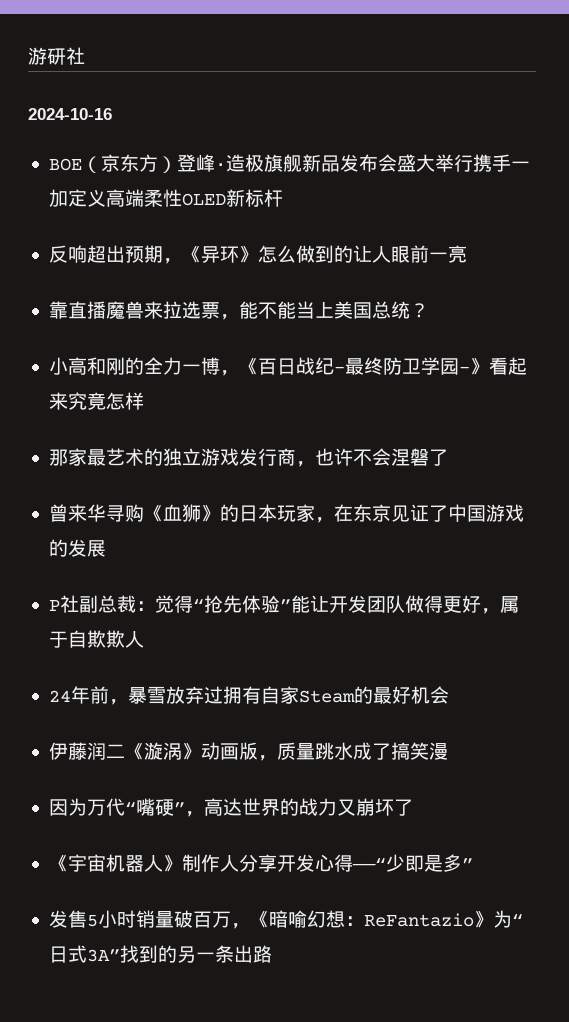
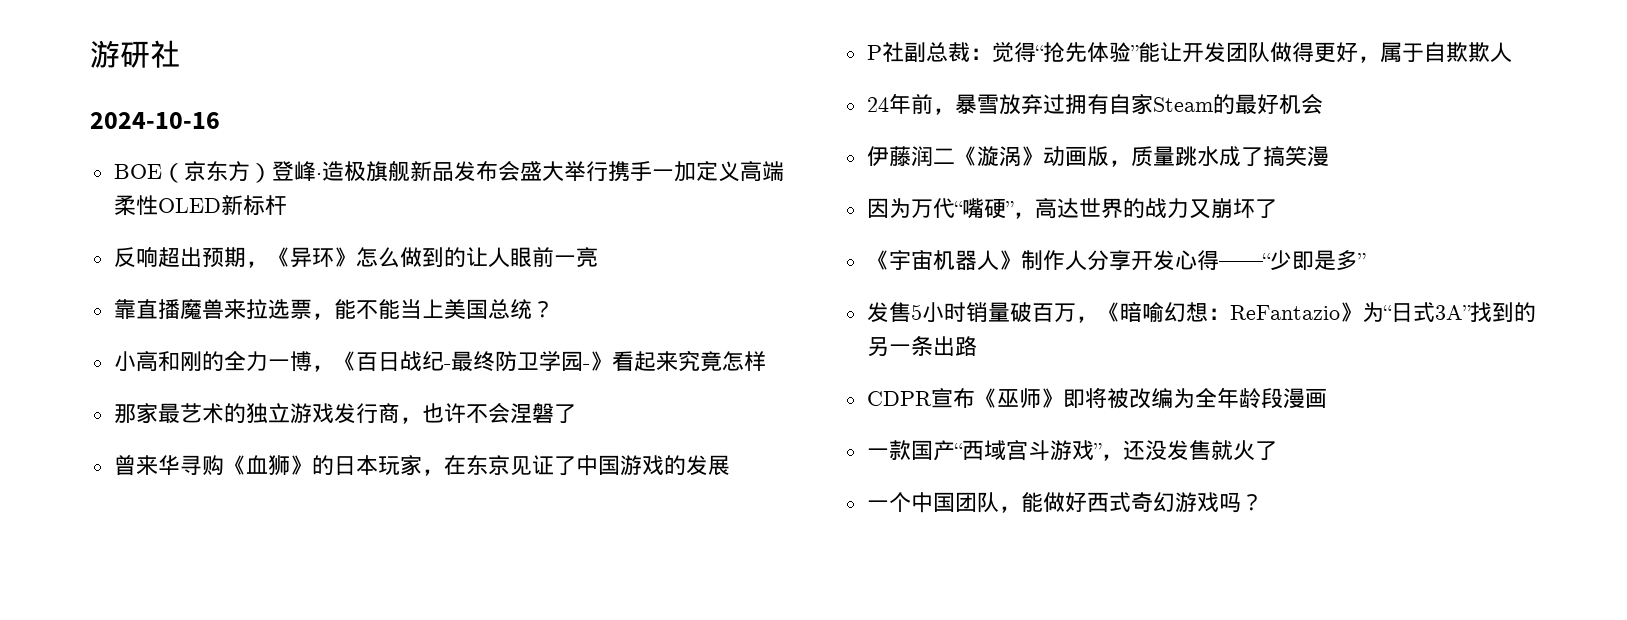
+ CDPR宣布《巫师》即将被改编为全年龄段漫画
+ 一款国产“西域宫斗游戏”，还没发售就火了
+ 一个中国团队，能做好西式奇幻游戏吗？

